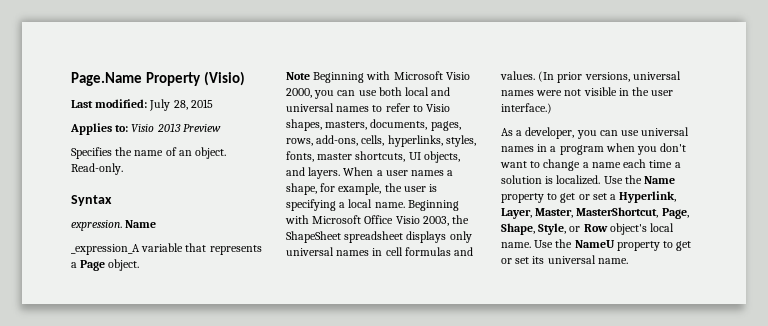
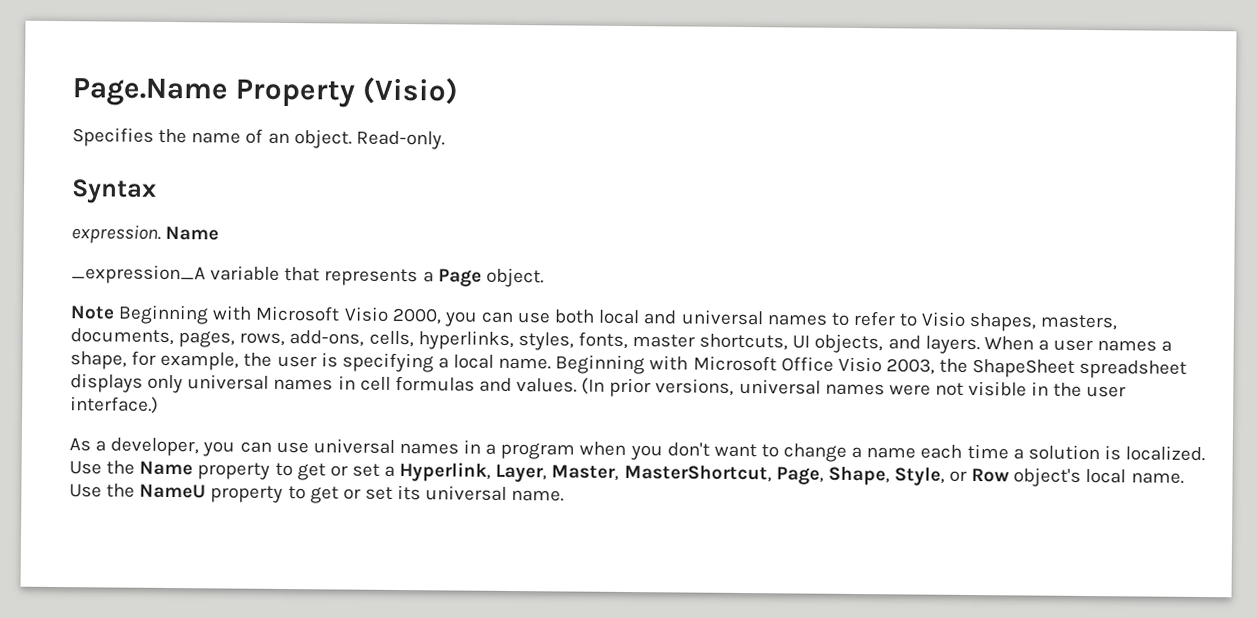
- Last modified: July 28, 2015
- Applies to: Visio 2013 Preview

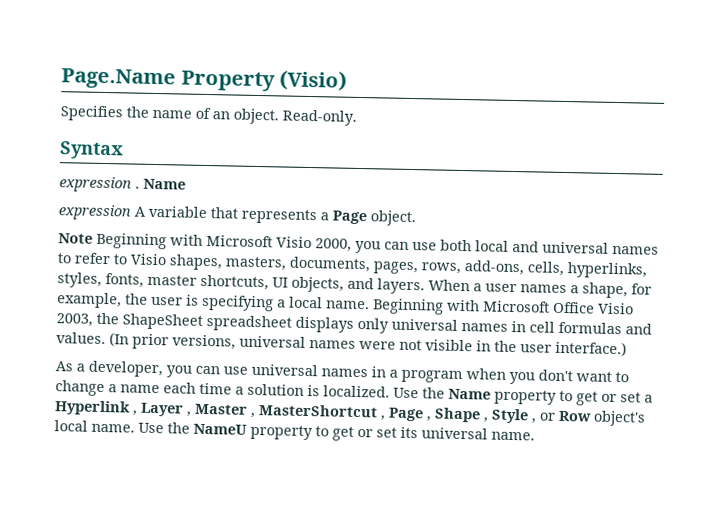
- expression.
+ expression .
- _expression_A variable that represents a Page object.
+ expression A variable that represents a Page object.
- Use the Name property to get or set a Hyperlink, Layer, Master, MasterShortcut, Page, Shape, Style, or Row object's local name.
+ Use the Name property to get or set a Hyperlink , Layer , Master , MasterShortcut , Page , Shape , Style , or Row object's local name.

